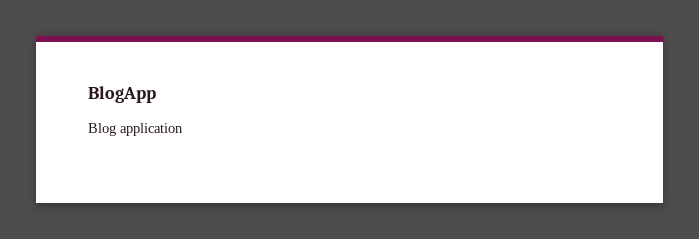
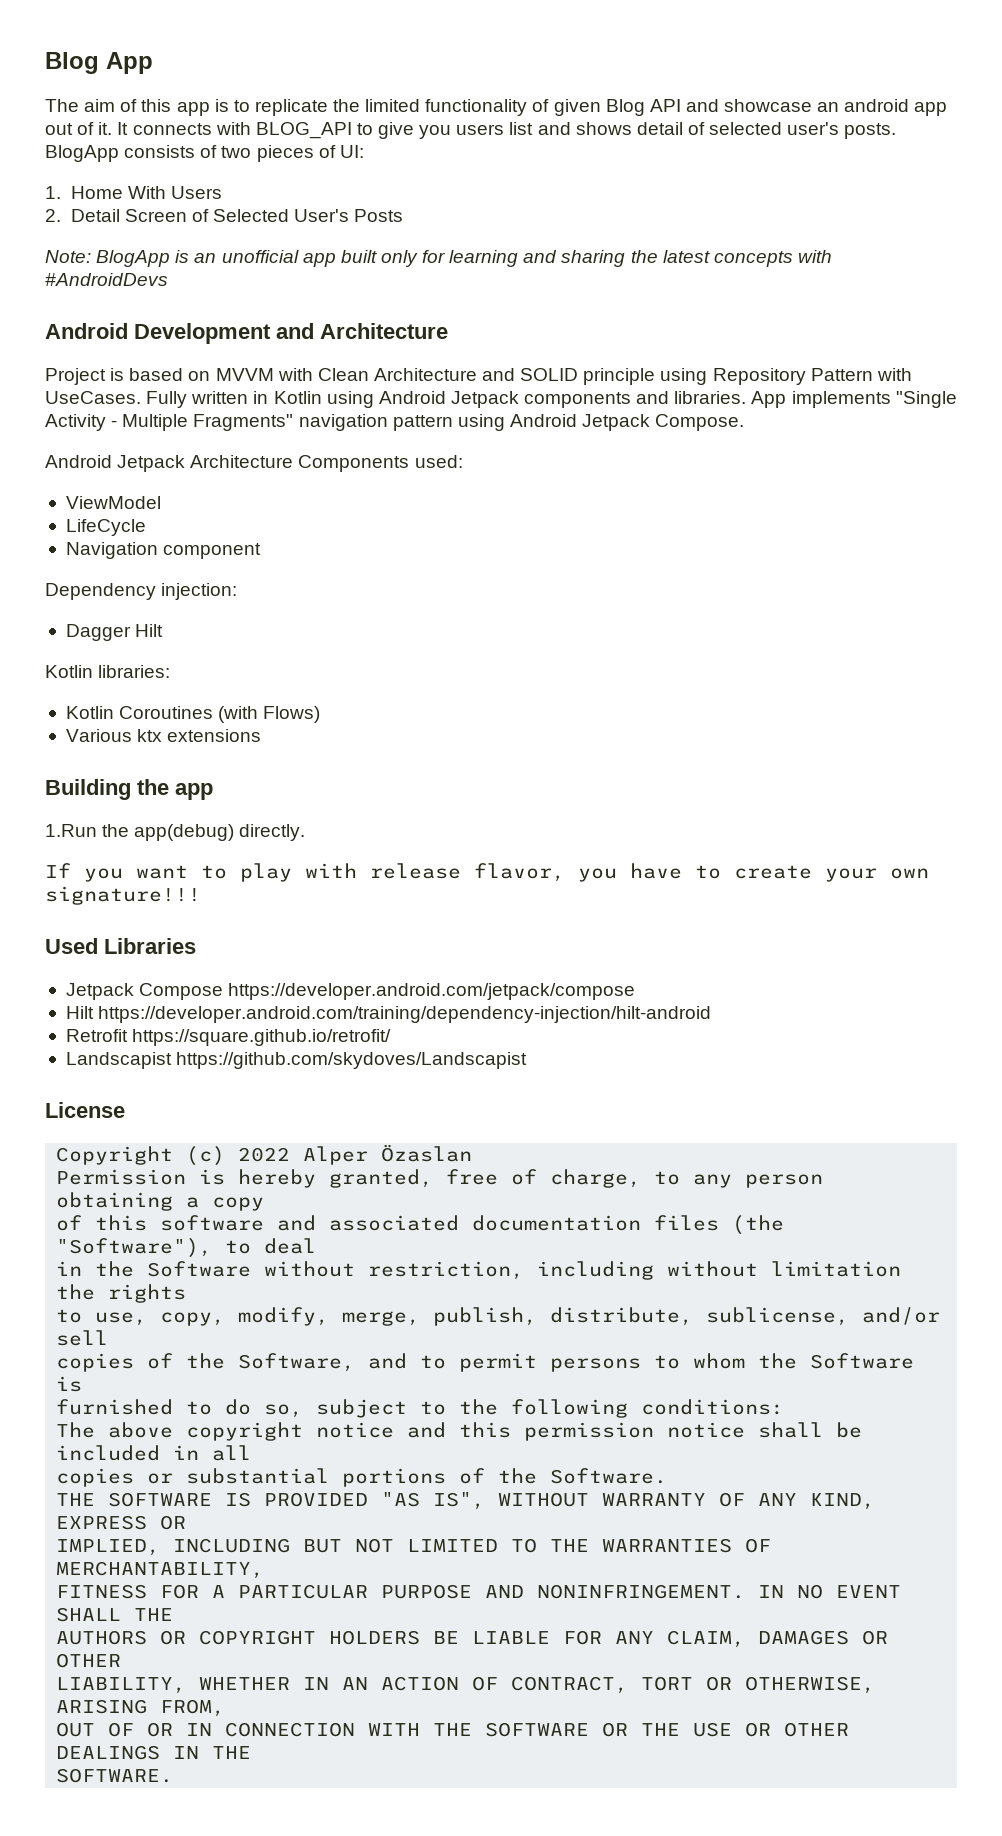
- BlogApp
- Blog application
+ Blog App
+ The aim of this app is to replicate the limited functionality of given Blog API and showcase an android app out of it. It connects with BLOG_API to give you users list and shows detail of selected user's posts. BlogApp consists of two pieces of UI:
+ 1. Home With Users
+ 2. Detail Screen of Selected User's Posts
+ Note: BlogApp is an unofficial app built only for learning and sharing the latest concepts with #AndroidDevs
+ Android Development and Architecture
+ Project is based on MVVM with Clean Architecture and SOLID principle using Repository Pattern with UseCases. Fully written in Kotlin using Android Jetpack components and libraries. App implements "Single Activity - Multiple Fragments" navigation pattern using Android Jetpack Compose.
+ Android Jetpack Architecture Components used:
+ ViewModel
+ LifeCycle
+ Navigation component
+ Dependency injection:
+ Dagger Hilt
+ Kotlin libraries:
+ Kotlin Coroutines (with Flows)
+ Various ktx extensions
+ Building the app
+ 1.Run the app(debug) directly.
+ If you want to play with release flavor, you have to create your own signature!!!
+ Used Libraries
+ Jetpack Compose https://developer.android.com/jetpack/compose
+ Hilt https://developer.android.com/training/dependency-injection/hilt-android
+ Retrofit https://square.github.io/retrofit/
+ Landscapist https://github.com/skydoves/Landscapist
+ License
+ Copyright (c) 2022 Alper Özaslan
+ Permission is hereby granted, free of charge, to any person obtaining a copy
+ of this software and associated documentation files (the "Software"), to deal
+ in the Software without restriction, including without limitation the rights
+ to use, copy, modify, merge, publish, distribute, sublicense, and/or sell
+ copies of the Software, and to permit persons to whom the Software is
+ furnished to do so, subject to the following conditions:
+ The above copyright notice and this permission notice shall be included in all
+ copies or substantial portions of the Software.
+ THE SOFTWARE IS PROVIDED "AS IS", WITHOUT WARRANTY OF ANY KIND, EXPRESS OR
+ IMPLIED, INCLUDING BUT NOT LIMITED TO THE WARRANTIES OF MERCHANTABILITY,
+ FITNESS FOR A PARTICULAR PURPOSE AND NONINFRINGEMENT. IN NO EVENT SHALL THE
+ AUTHORS OR COPYRIGHT HOLDERS BE LIABLE FOR ANY CLAIM, DAMAGES OR OTHER
+ LIABILITY, WHETHER IN AN ACTION OF CONTRACT, TORT OR OTHERWISE, ARISING FROM,
+ OUT OF OR IN CONNECTION WITH THE SOFTWARE OR THE USE OR OTHER DEALINGS IN THE
+ SOFTWARE.

